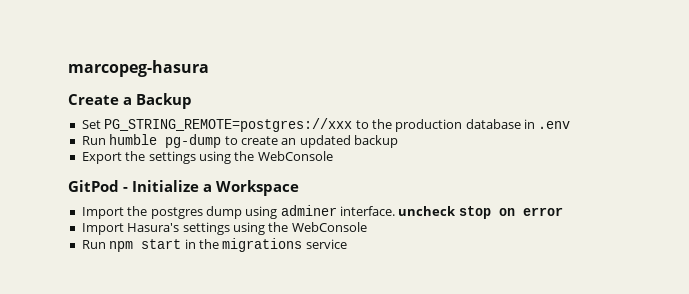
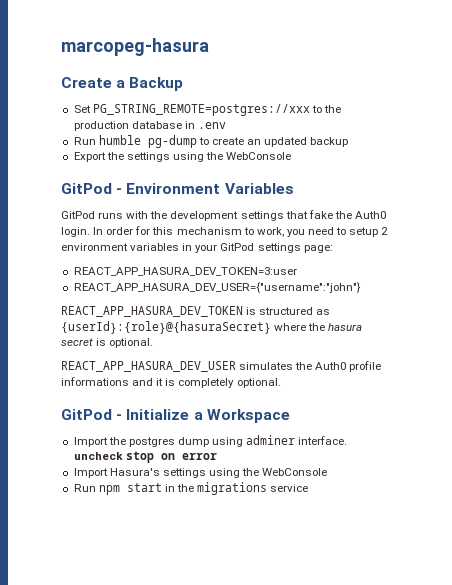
+ GitPod - Environment Variables
+ GitPod runs with the development settings that fake the Auth0 login. In order for this mechanism to work, you need to setup 2 environment variables in your GitPod settings page:
+ REACT_APP_HASURA_DEV_TOKEN=3:user
+ REACT_APP_HASURA_DEV_USER={"username":"john"}
+ REACT_APP_HASURA_DEV_TOKEN is structured as {userId}:{role}@{hasuraSecret} where the hasura secret is optional.
+ REACT_APP_HASURA_DEV_USER simulates the Auth0 profile informations and it is completely optional.

